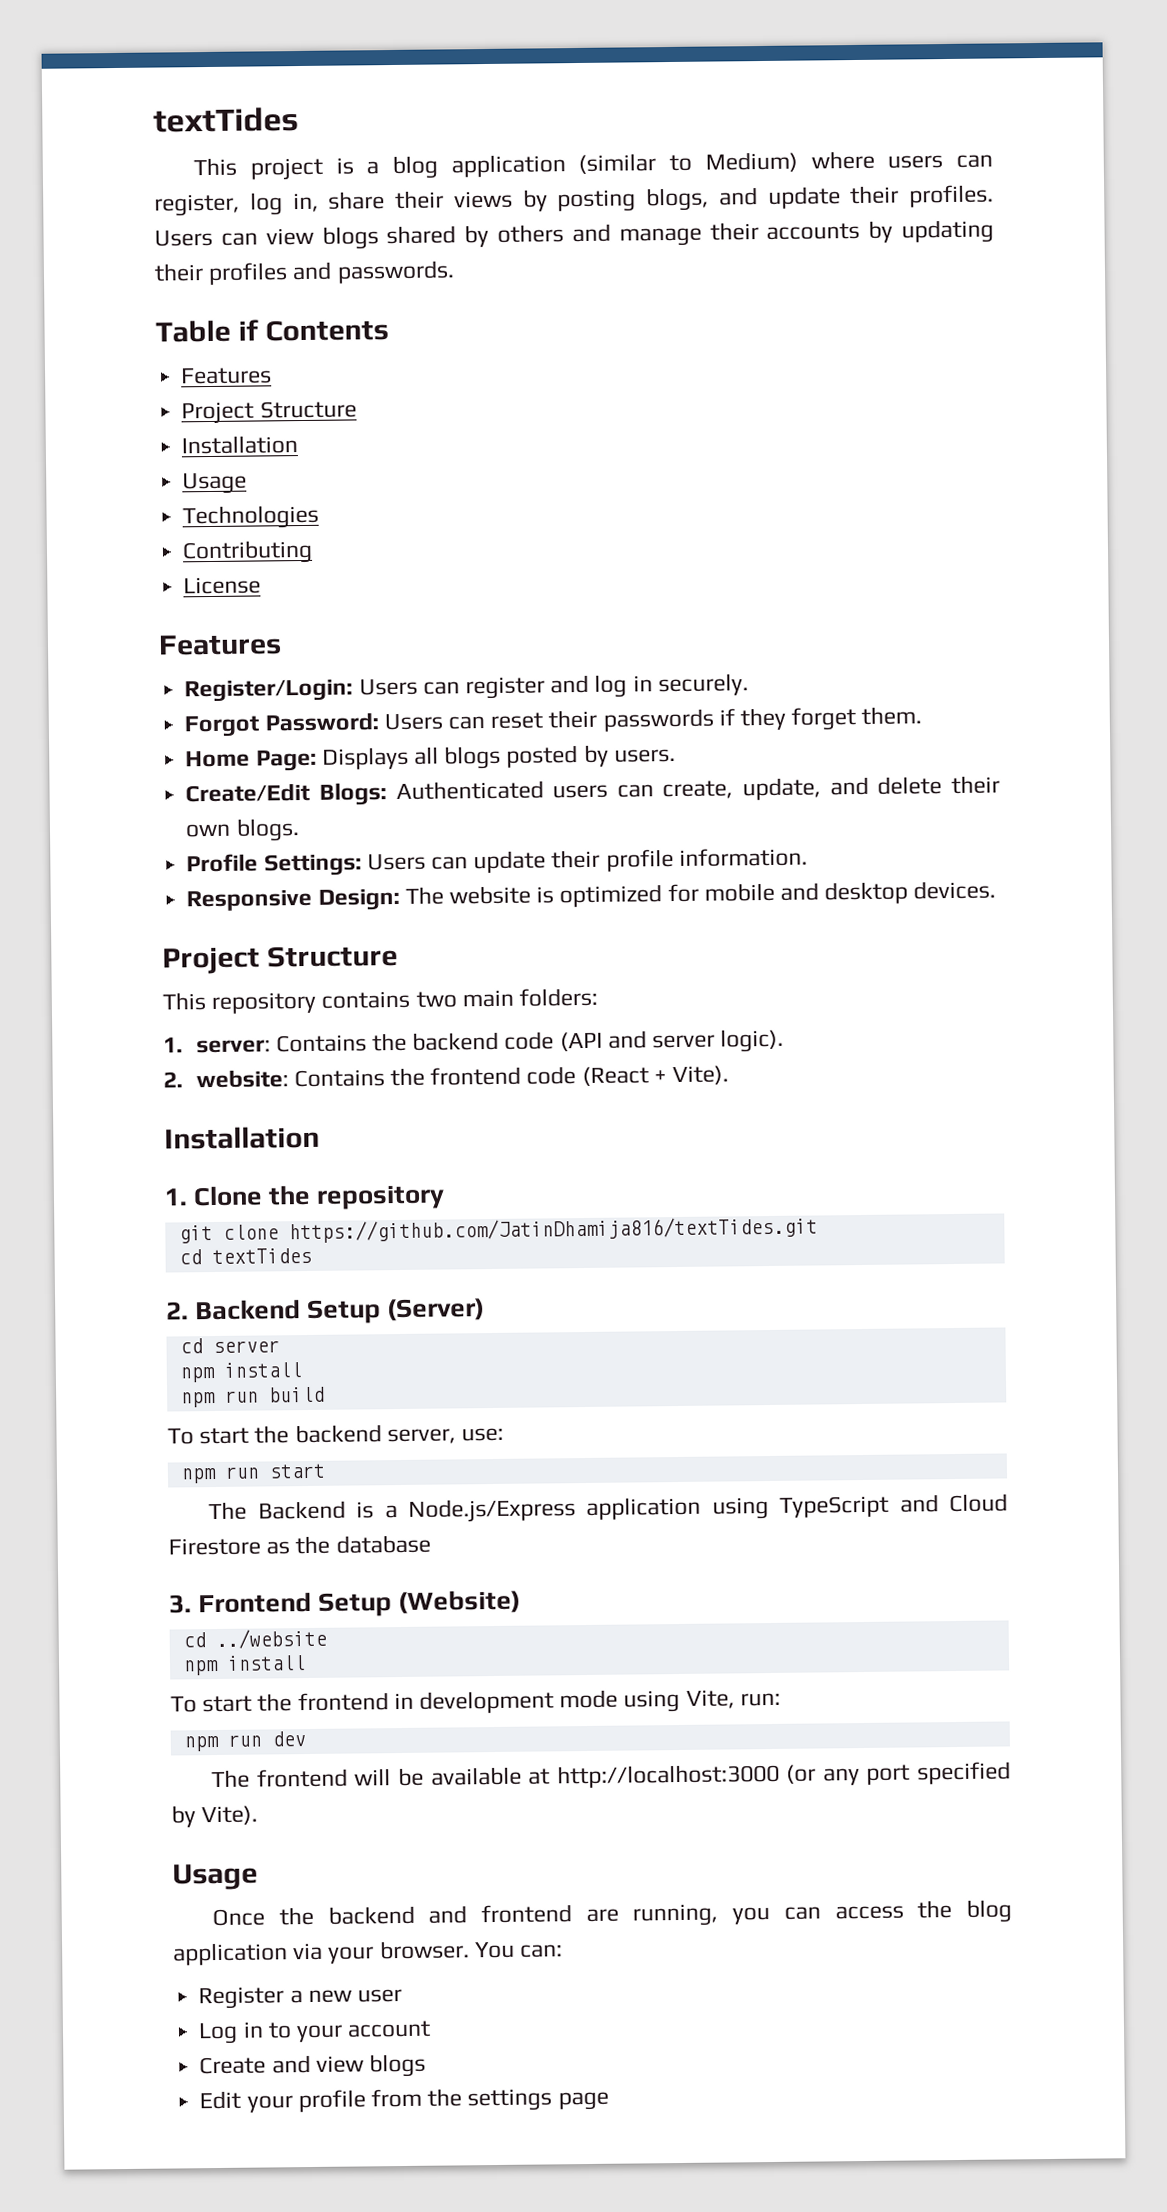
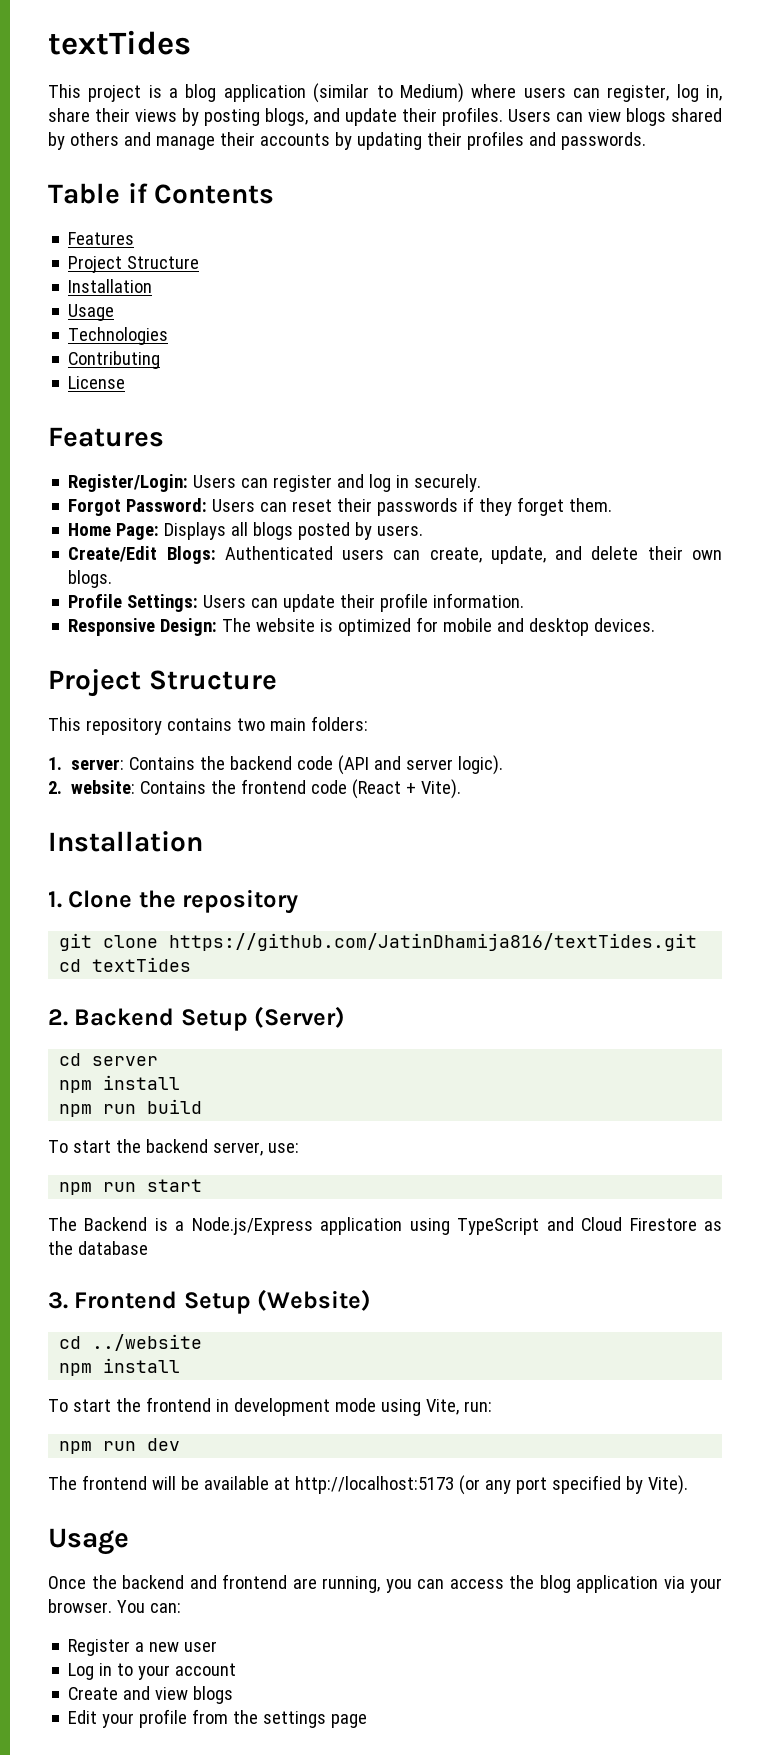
- The frontend will be available at http://localhost:3000 (or any port specified by Vite).
+ The frontend will be available at http://localhost:5173 (or any port specified by Vite).

